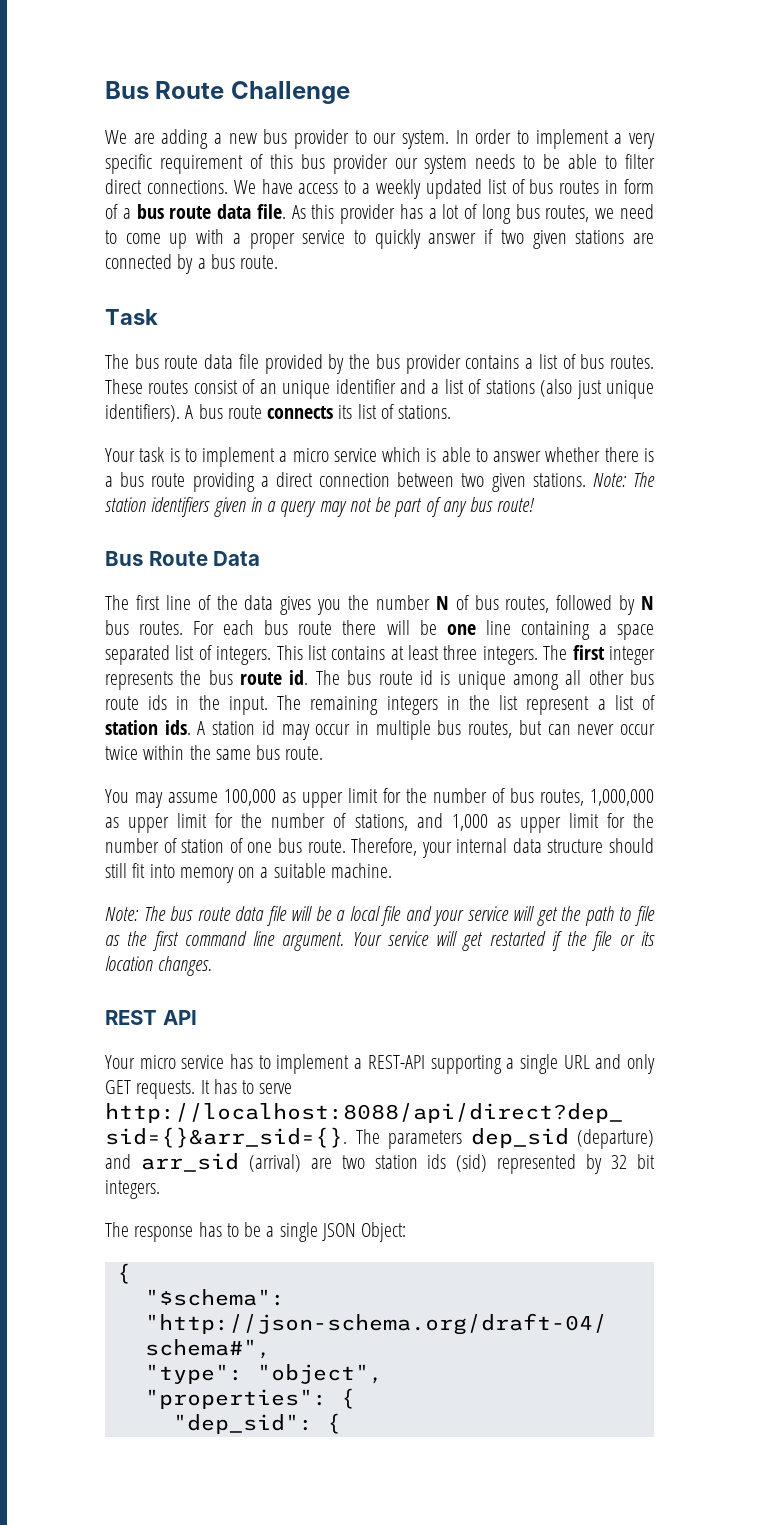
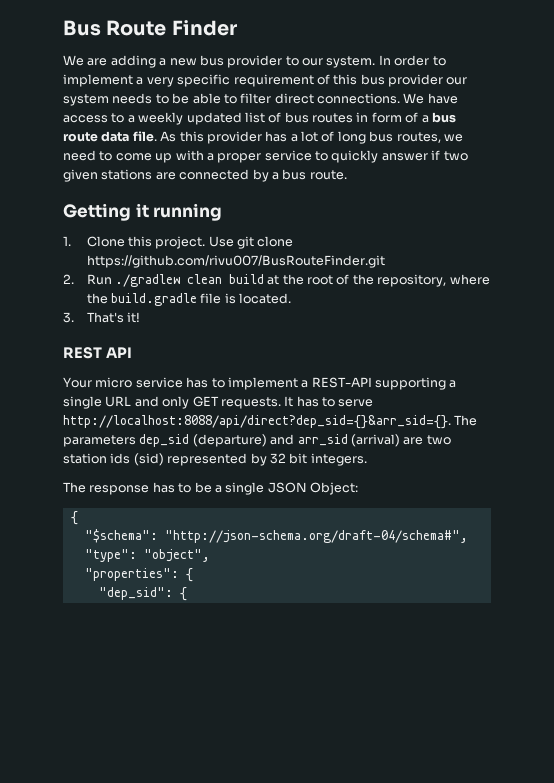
- Bus Route Challenge
+ Bus Route Finder
- Task
- The bus route data file provided by the bus provider contains a list of bus routes. These routes consist of an unique identifier and a list of stations (also just unique identifiers). A bus route connects its list of stations.
- Your task is to implement a micro service which is able to answer whether there is a bus route providing a direct connection between two given stations. Note: The station identifiers given in a query may not be part of any bus route!
- Bus Route Data
- The first line of the data gives you the number N of bus routes, followed by N bus routes. For each bus route there will be one line containing a space separated list of integers. This list contains at least three integers. The first integer represents the bus route id. The bus route id is unique among all other bus route ids in the input. The remaining integers in the list represent a list of station ids. A station id may occur in multiple bus routes, but can never occur twice within the same bus route.
- You may assume 100,000 as upper limit for the number of bus routes, 1,000,000 as upper limit for the number of stations, and 1,000 as upper limit for the number of station of one bus route. Therefore, your internal data structure should still fit into memory on a suitable machine.
- Note: The bus route data file will be a local file and your service will get the path to file as the first command line argument. Your service will get restarted if the file or its location changes.
+ Getting it running
+ 1. Clone this project. Use git clone https://github.com/rivu007/BusRouteFinder.git
+ 2. Run ./gradlew clean build at the root of the repository, where the build.gradle file is located.
+ 3. That's it!

